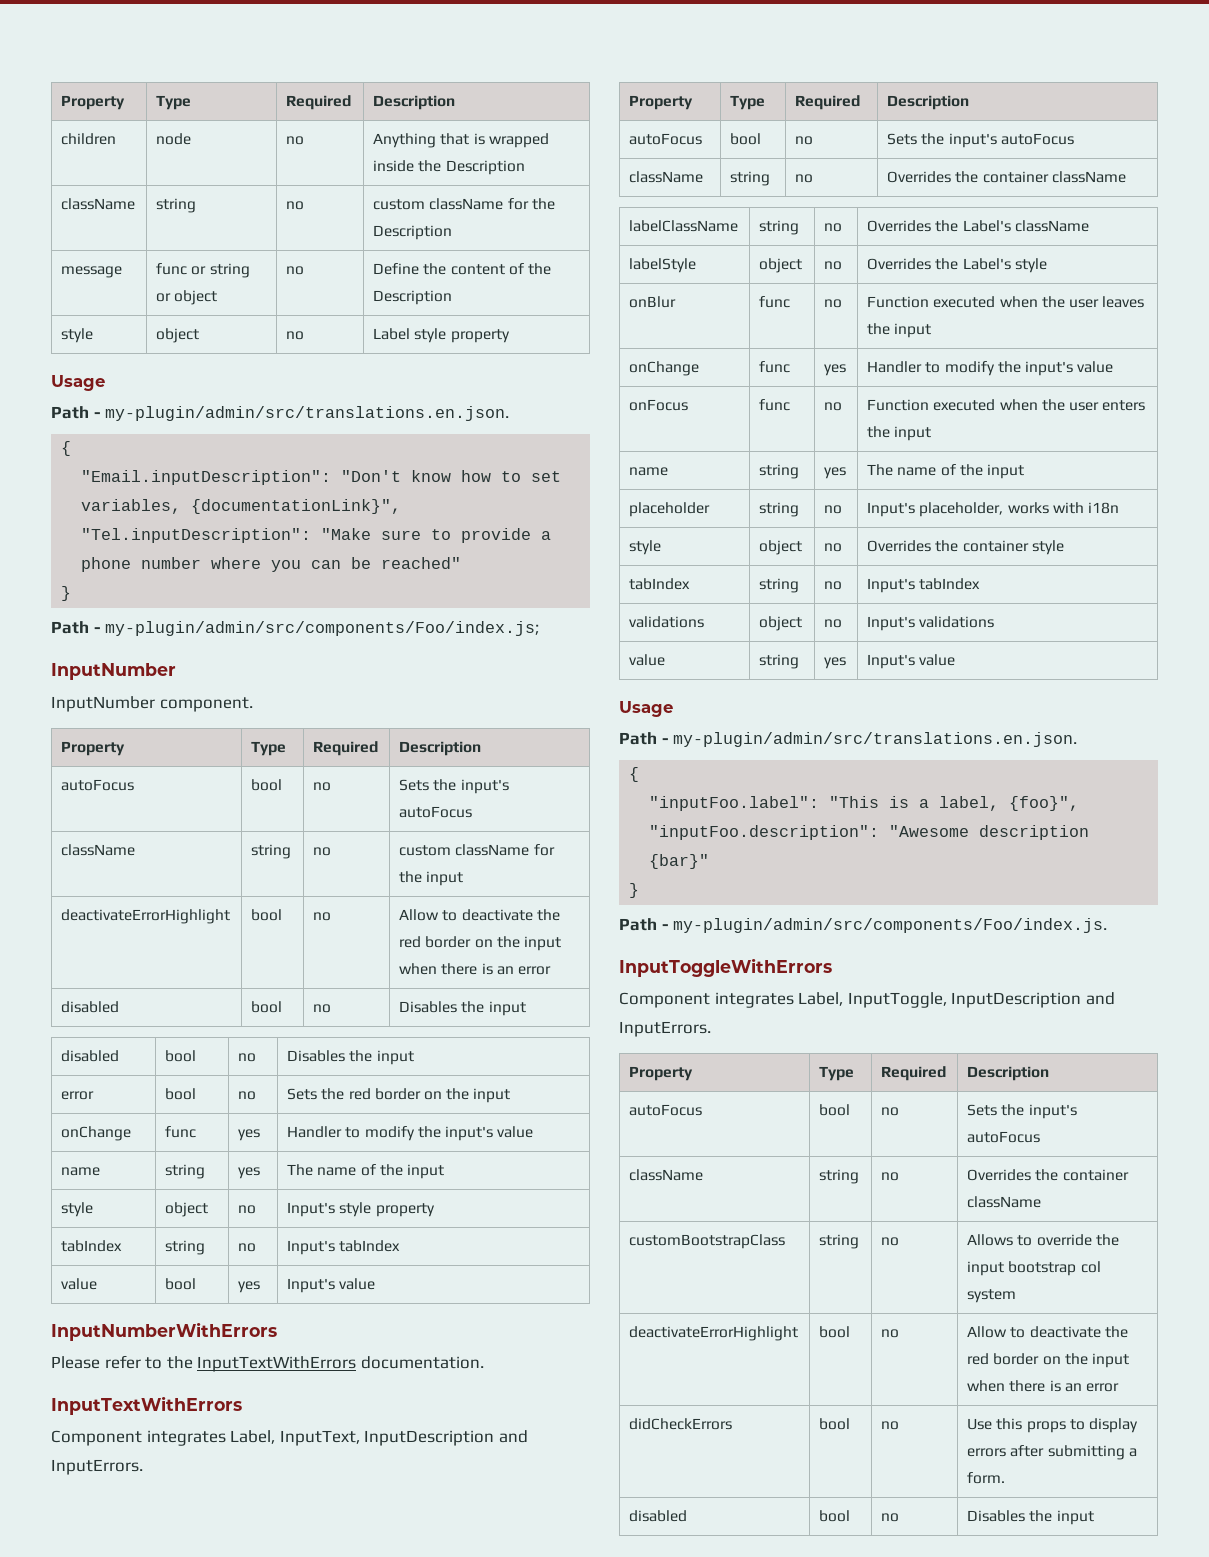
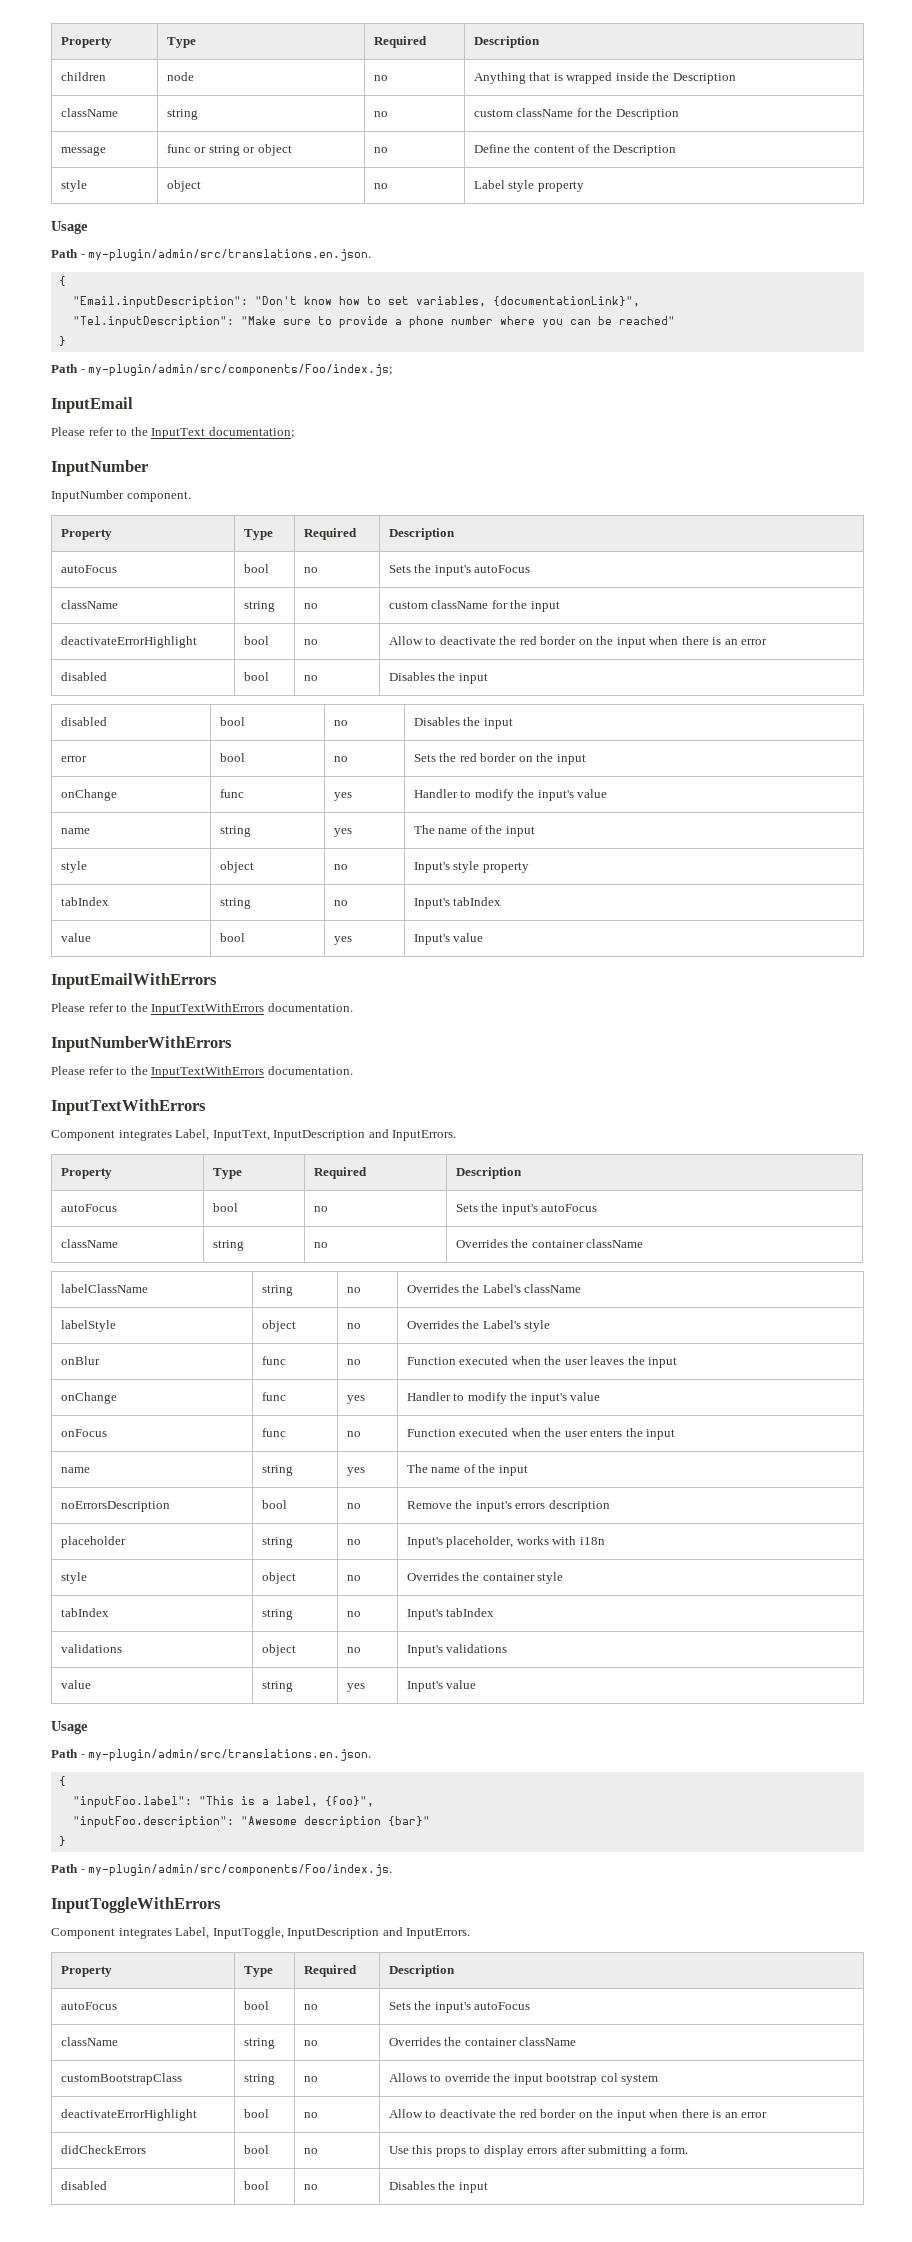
+ InputEmail
+ Please refer to the InputText documentation;
+ InputEmailWithErrors
+ Please refer to the InputTextWithErrors documentation.
+ noErrorsDescription | bool | no | Remove the input's errors description

